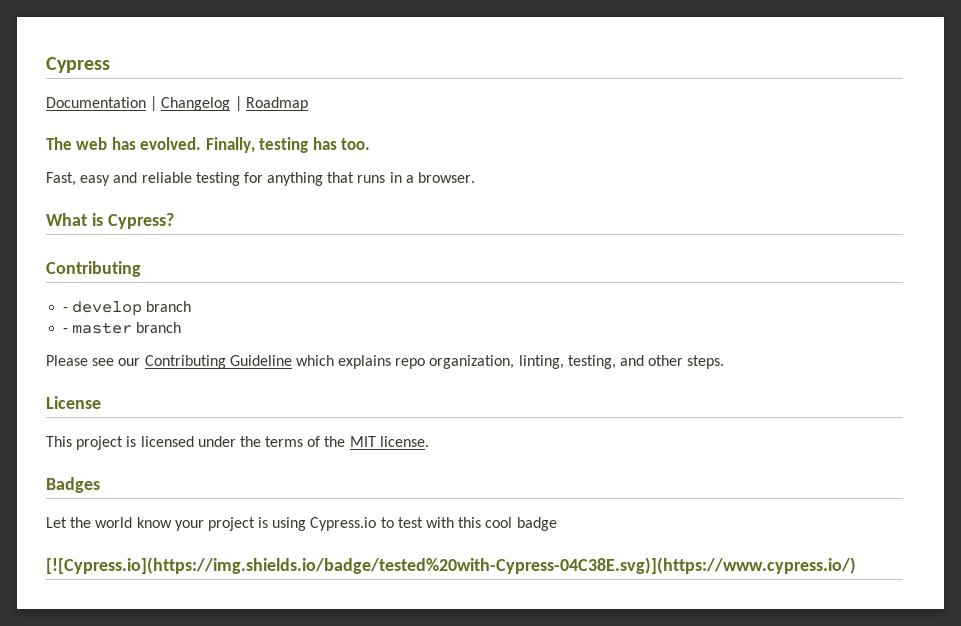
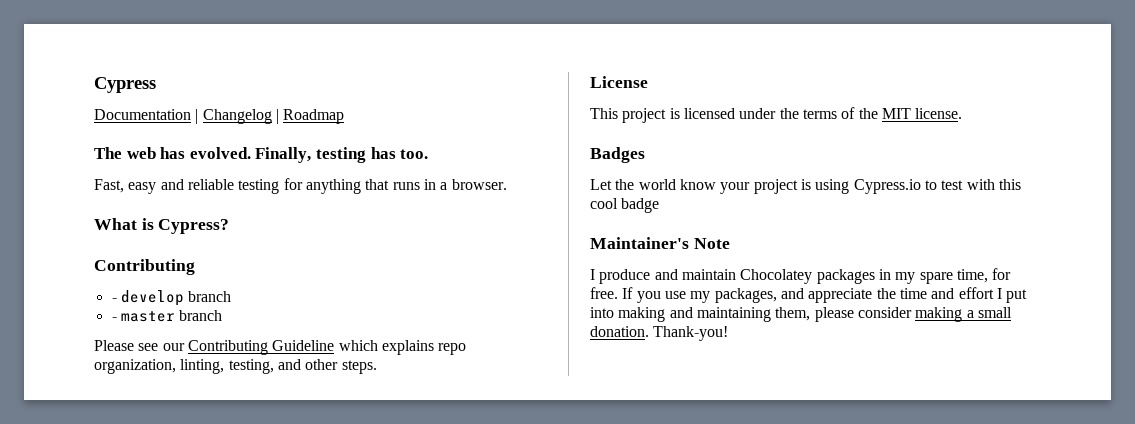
- [![Cypress.io](https://img.shields.io/badge/tested%20with-Cypress-04C38E.svg)](https://www.cypress.io/)
+ Maintainer's Note
+ I produce and maintain Chocolatey packages in my spare time, for free. If you use my packages, and appreciate the time and effort I put into making and maintaining them, please consider making a small donation. Thank-you!

